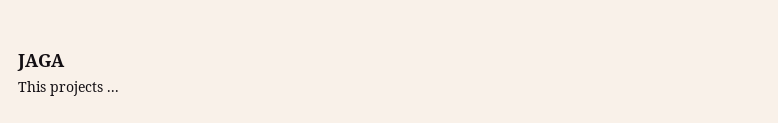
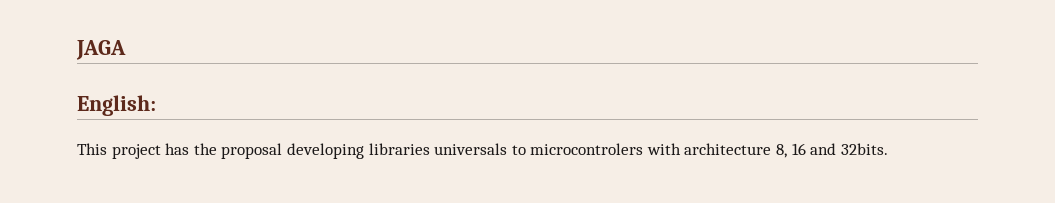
+ English:
- This projects ...
+ This project has the proposal developing libraries universals to microcontrolers with architecture 8, 16 and 32bits.

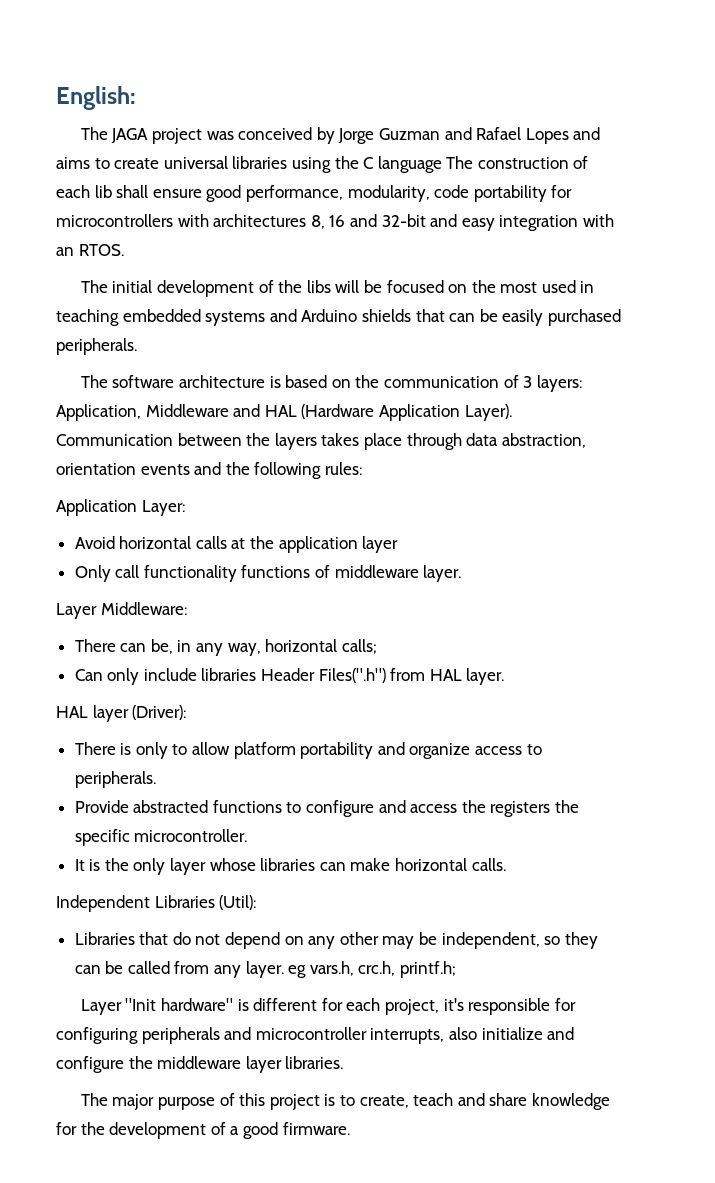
- JAGA
- This project has the proposal developing libraries universals to microcontrolers with architecture 8, 16 and 32bits.
+ The JAGA project was conceived by Jorge Guzman and Rafael Lopes and aims to create universal libraries using the C language The construction of each lib shall ensure good performance, modularity, code portability for microcontrollers with architectures 8, 16 and 32-bit and easy integration with an RTOS.
+ The initial development of the libs will be focused on the most used in teaching embedded systems and Arduino shields that can be easily purchased peripherals.
+ The software architecture is based on the communication of 3 layers: Application, Middleware and HAL (Hardware Application Layer). Communication between the layers takes place through data abstraction, orientation events and the following rules:
+ Application Layer:
+ Avoid horizontal calls at the application layer
+ Only call functionality functions of middleware layer.
+ Layer Middleware:
+ There can be, in any way, horizontal calls;
+ Can only include libraries Header Files(".h") from HAL layer.
+ HAL layer (Driver):
+ There is only to allow platform portability and organize access to peripherals.
+ Provide abstracted functions to configure and access the registers the specific microcontroller.
+ It is the only layer whose libraries can make horizontal calls.
+ Independent Libraries (Util):
+ Libraries that do not depend on any other may be independent, so they can be called from any layer. eg vars.h, crc.h, printf.h;
+ Layer "Init hardware" is different for each project, it's responsible for configuring peripherals and microcontroller interrupts, also initialize and configure the middleware layer libraries.
+ The major purpose of this project is to create, teach and share knowledge for the development of a good firmware.

